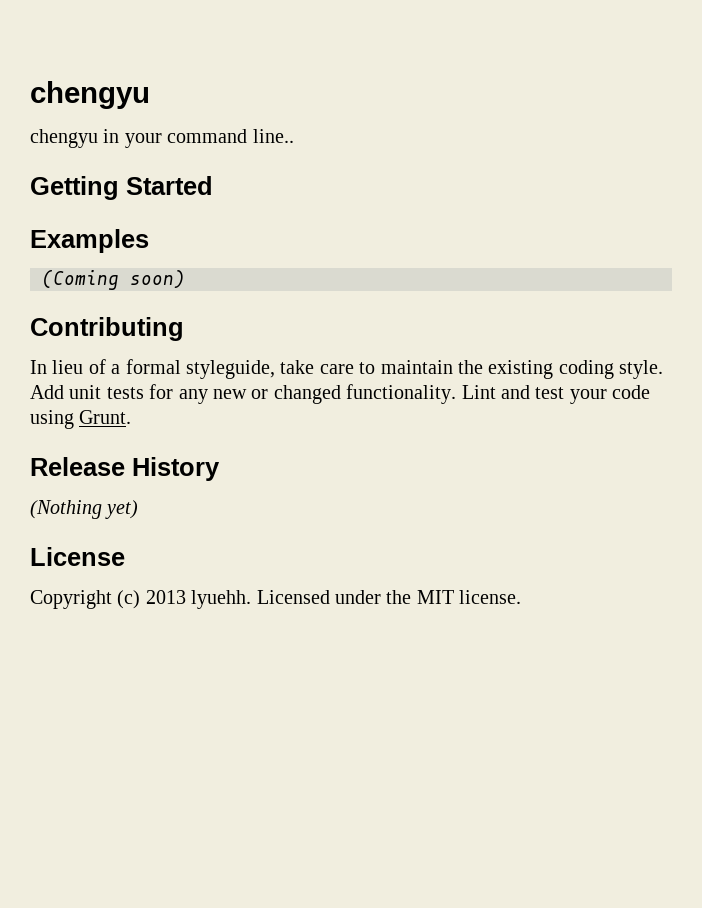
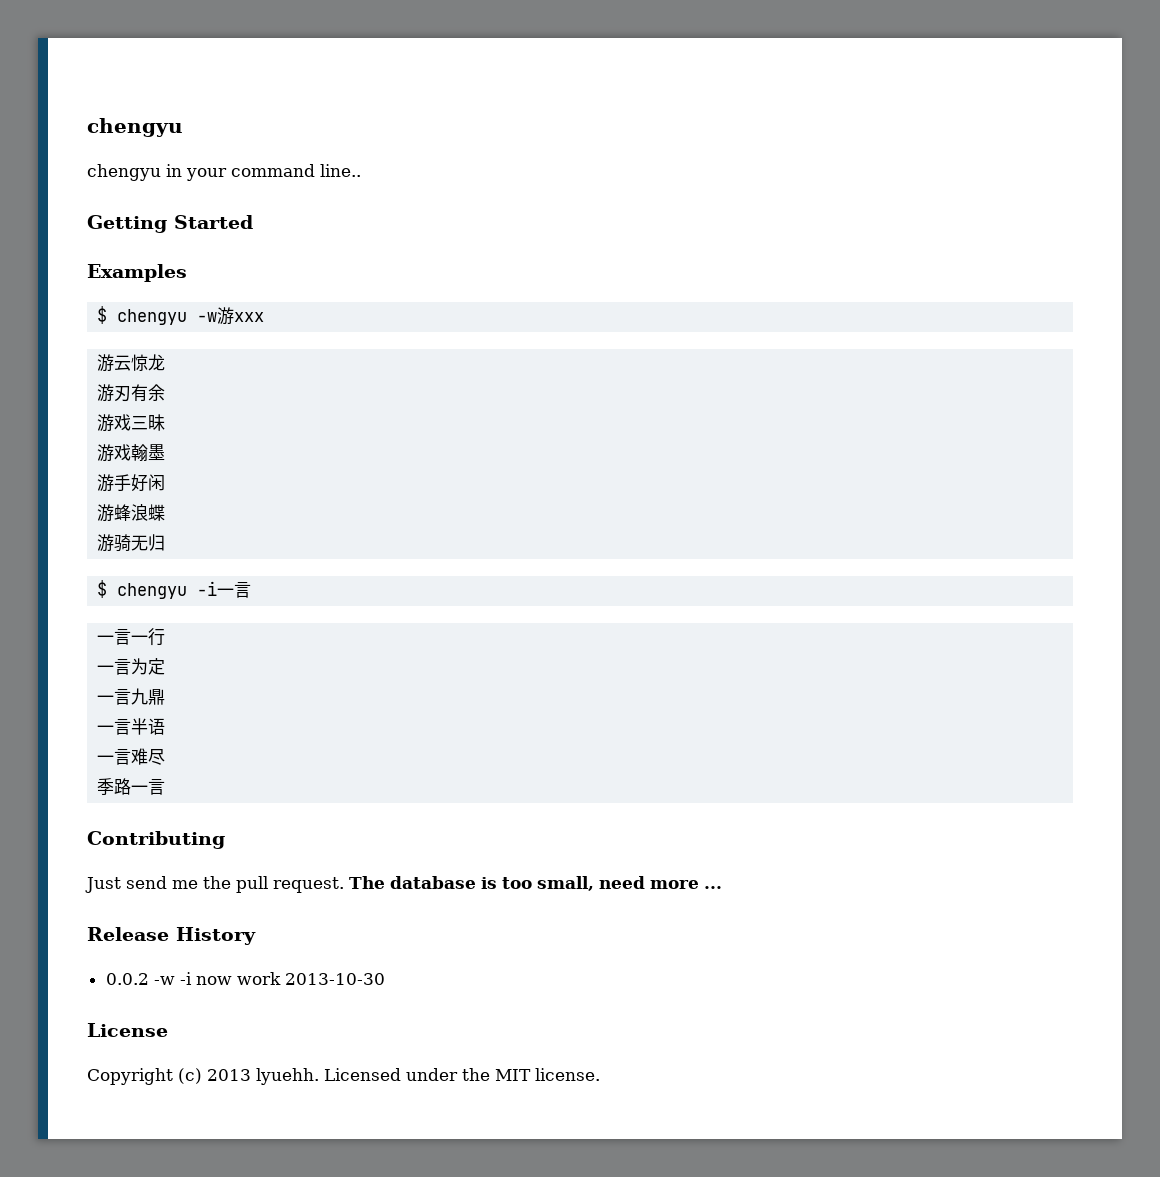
- (Coming soon)
+ $ chengyu -w游xxx
+ 游云惊龙
+ 游刃有余
+ 游戏三昧
+ 游戏翰墨
+ 游手好闲
+ 游蜂浪蝶
+ 游骑无归
+ $ chengyu -i一言
+ 一言一行
+ 一言为定
+ 一言九鼎
+ 一言半语
+ 一言难尽
+ 季路一言
  Contributing
- In lieu of a formal styleguide, take care to maintain the existing coding style. Add unit tests for any new or changed functionality. Lint and test your code using Grunt.
+ Just send me the pull request. The database is too small, need more ...
  Release History
- (Nothing yet)
+ 0.0.2 -w -i now work 2013-10-30

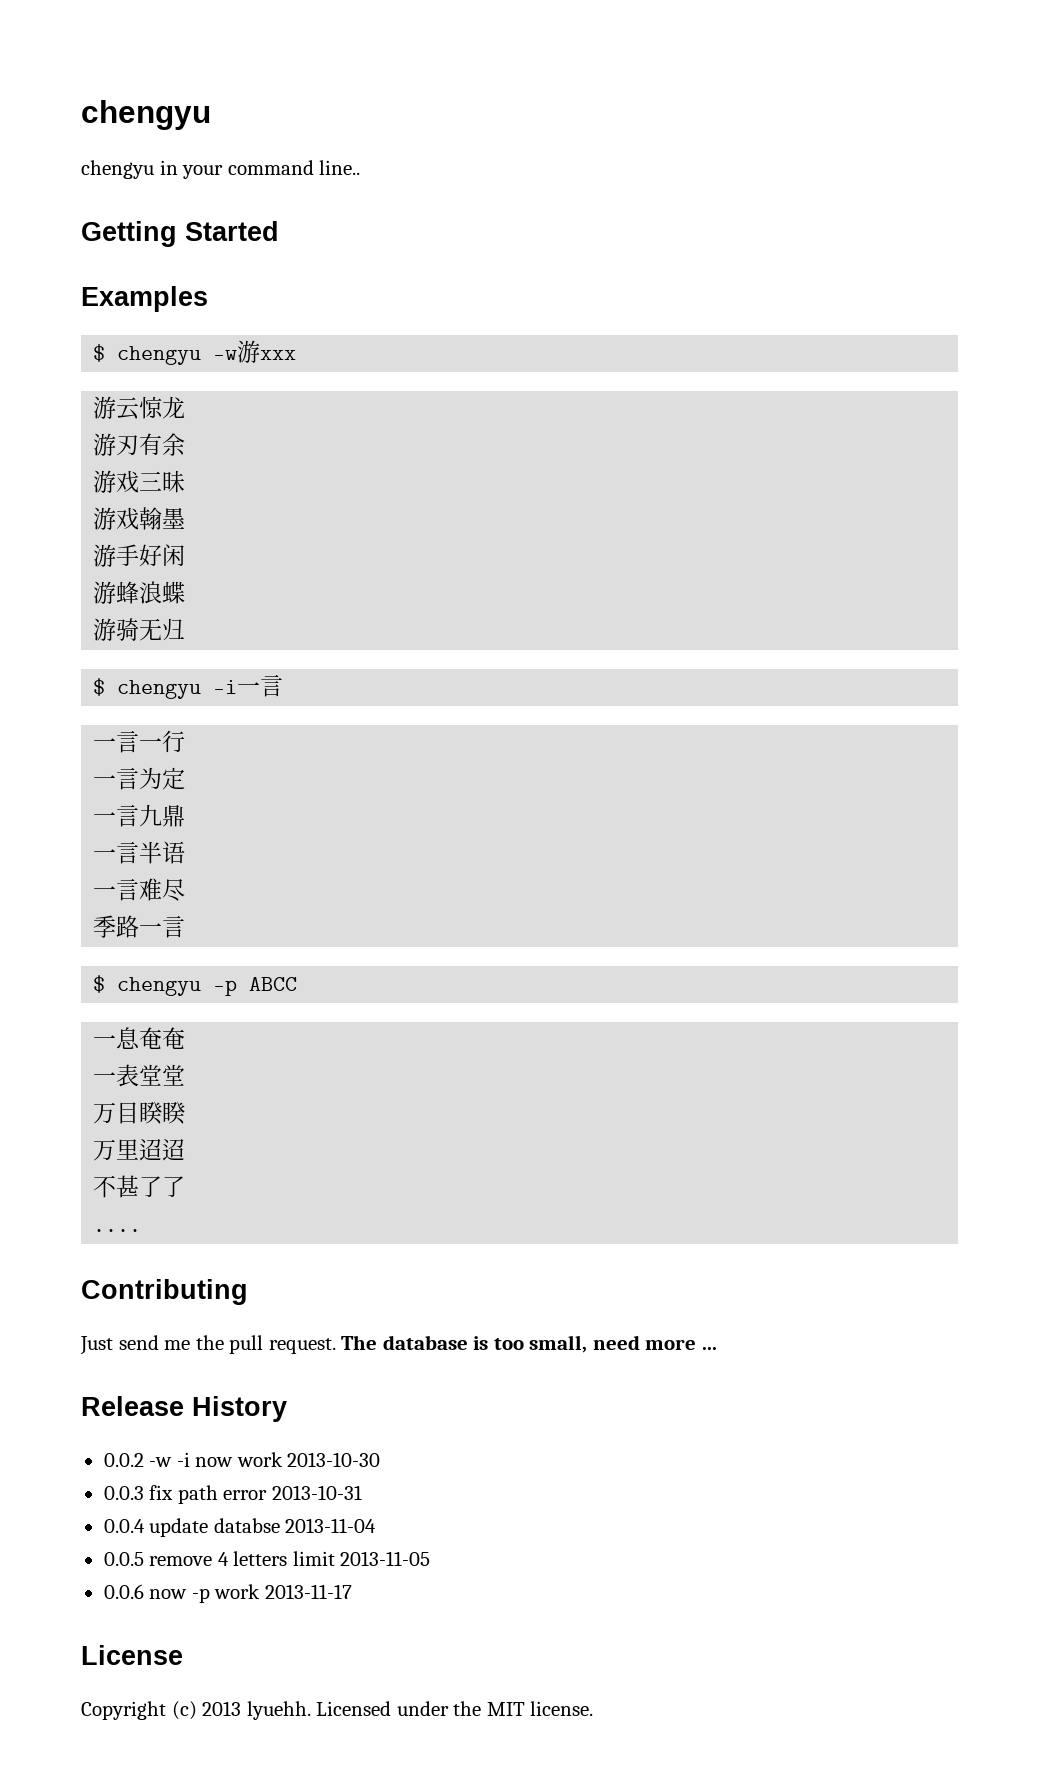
+ $ chengyu -p ABCC
+ 一息奄奄
+ 一表堂堂
+ 万目睽睽
+ 万里迢迢
+ 不甚了了
+ ....
+ 0.0.3 fix path error 2013-10-31
+ 0.0.4 update databse 2013-11-04
+ 0.0.5 remove 4 letters limit 2013-11-05
+ 0.0.6 now -p work 2013-11-17

